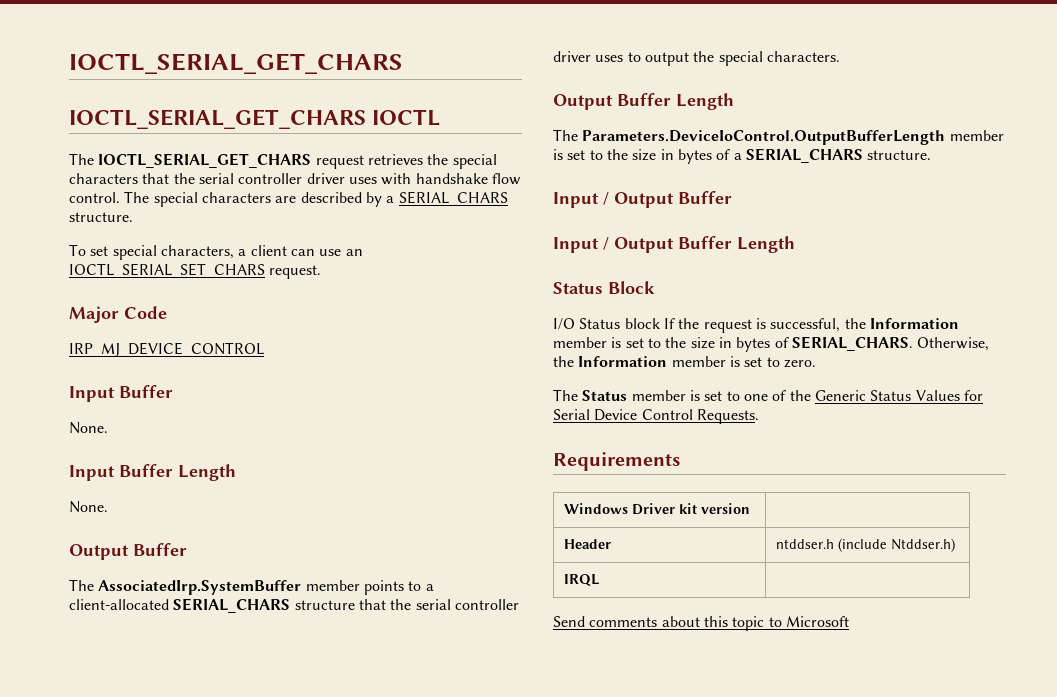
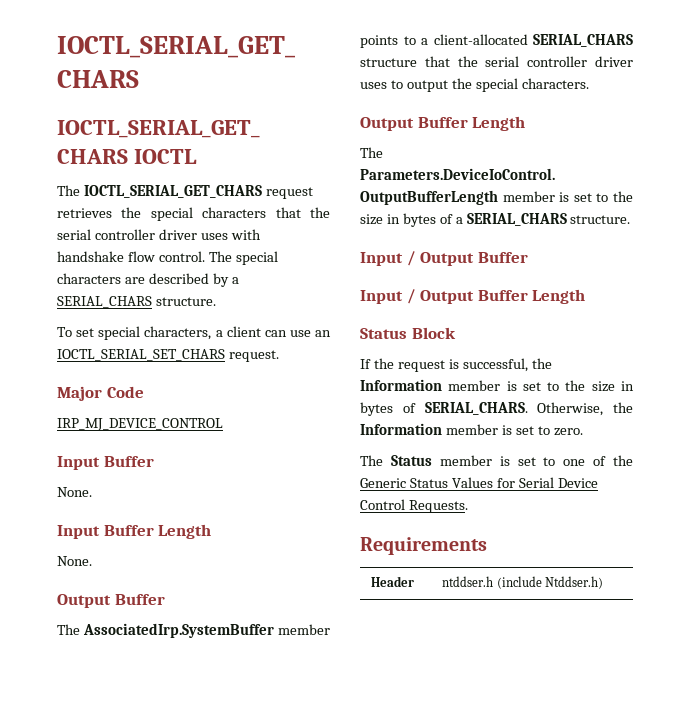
- I/O Status block If the request is successful, the Information member is set to the size in bytes of SERIAL_CHARS.
+ If the request is successful, the Information member is set to the size in bytes of SERIAL_CHARS.
- Windows Driver kit version |
- IRQL |
- Send comments about this topic to Microsoft

